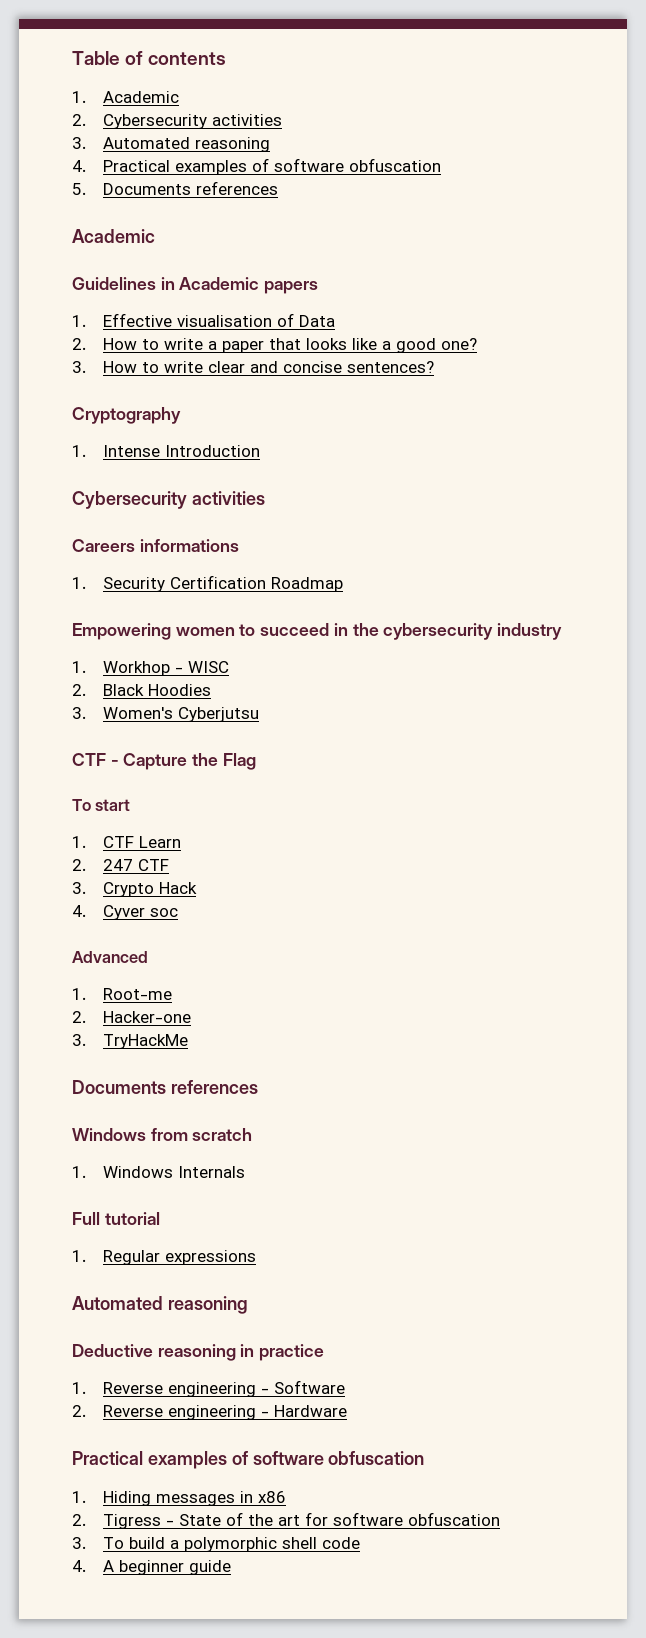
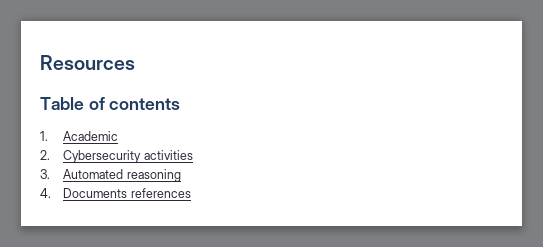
+ Resources
- 4. Practical examples of software obfuscation
- 5. Documents references
- Academic
- Guidelines in Academic papers
- 1. Effective visualisation of Data
- 2. How to write a paper that looks like a good one?
- 3. How to write clear and concise sentences?
- Cryptography
- 1. Intense Introduction
- Cybersecurity activities
- Careers informations
- 1. Security Certification Roadmap
- Empowering women to succeed in the cybersecurity industry
- 1. Workhop - WISC
- 2. Black Hoodies
- 3. Women's Cyberjutsu
- CTF - Capture the Flag
- To start
- 1. CTF Learn
- 2. 247 CTF
- 3. Crypto Hack
- 4. Cyver soc
- Advanced
- 1. Root-me
- 2. Hacker-one
- 3. TryHackMe
- Documents references
- Windows from scratch
- 1. Windows Internals
- Full tutorial
- 1. Regular expressions
- Automated reasoning
- Deductive reasoning in practice
- 1. Reverse engineering - Software
- 2. Reverse engineering - Hardware
- Practical examples of software obfuscation
- 1. Hiding messages in x86
- 2. Tigress - State of the art for software obfuscation
- 3. To build a polymorphic shell code
- 4. A beginner guide
+ 4. Documents references

